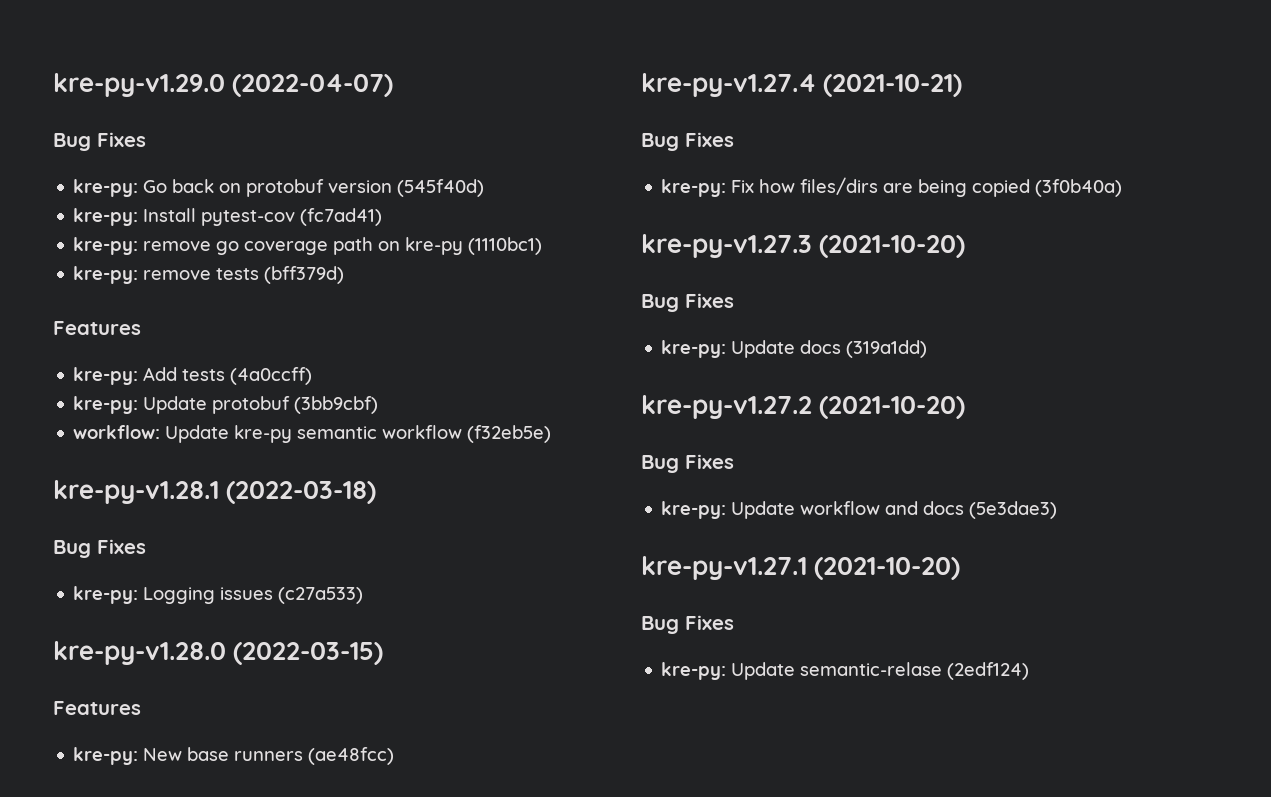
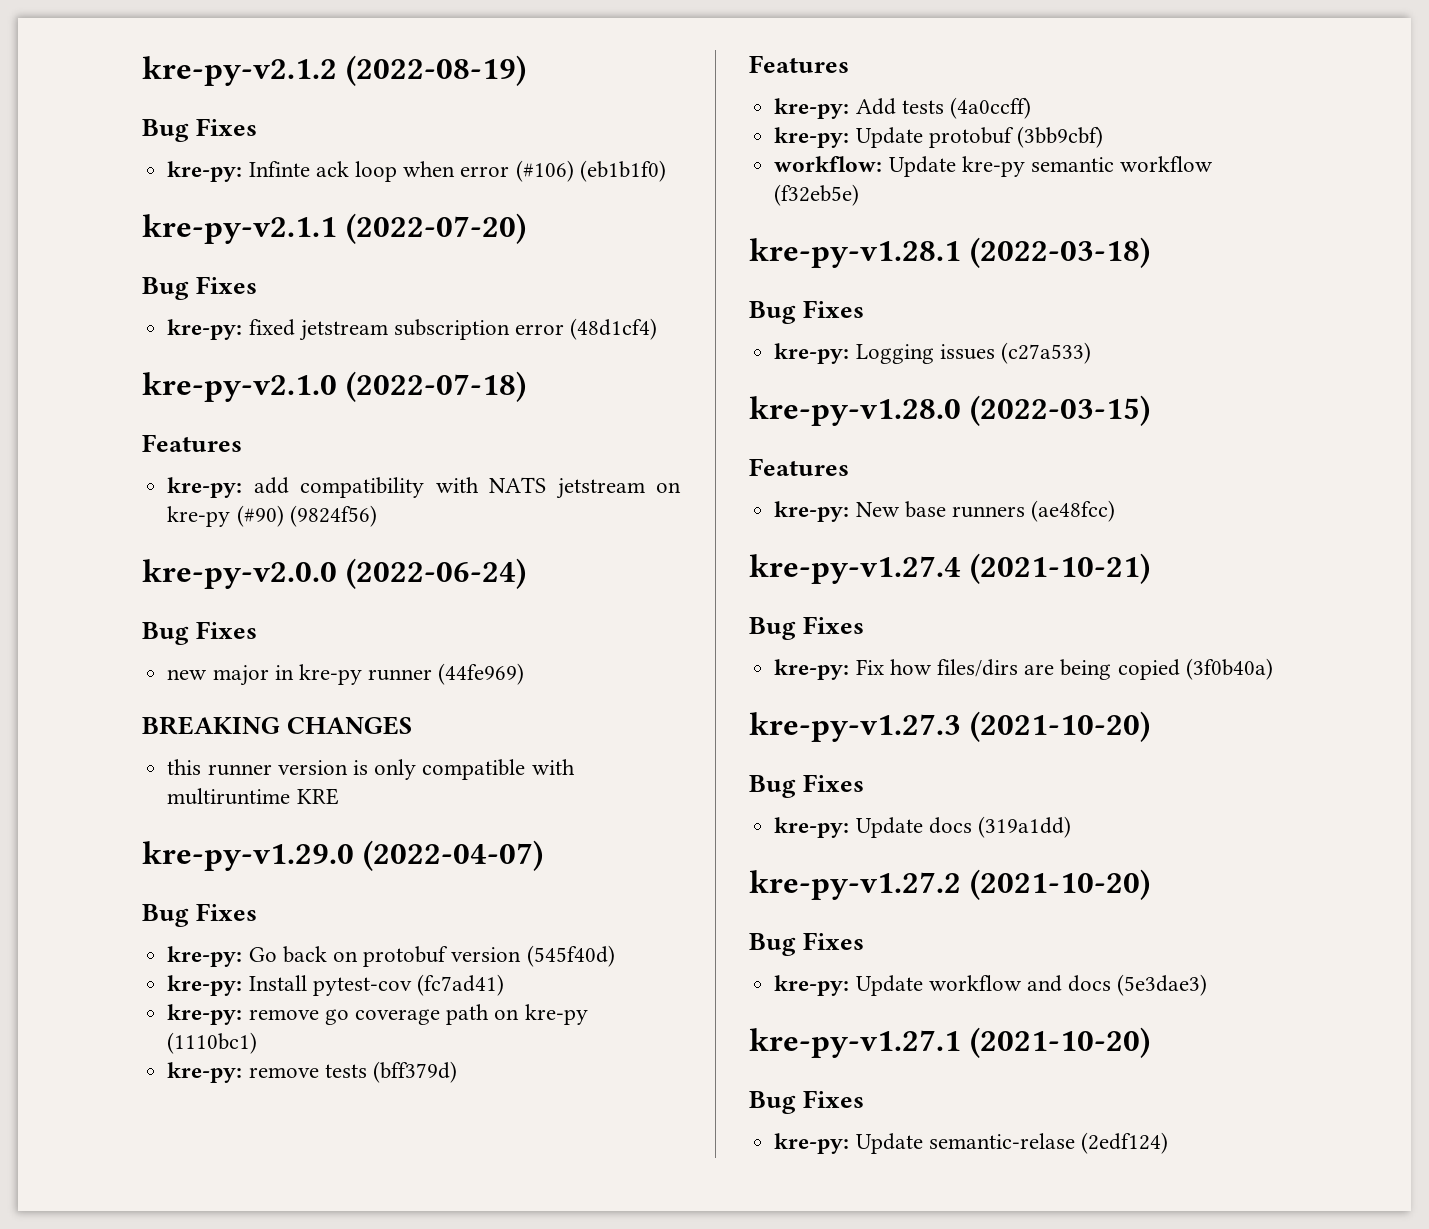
+ kre-py-v2.1.2 (2022-08-19)
+ Bug Fixes
+ kre-py: Infinte ack loop when error (#106) (eb1b1f0)
+ kre-py-v2.1.1 (2022-07-20)
+ Bug Fixes
+ kre-py: fixed jetstream subscription error (48d1cf4)
+ kre-py-v2.1.0 (2022-07-18)
+ Features
+ kre-py: add compatibility with NATS jetstream on kre-py (#90) (9824f56)
+ kre-py-v2.0.0 (2022-06-24)
+ Bug Fixes
+ new major in kre-py runner (44fe969)
+ BREAKING CHANGES
+ this runner version is only compatible with multiruntime KRE

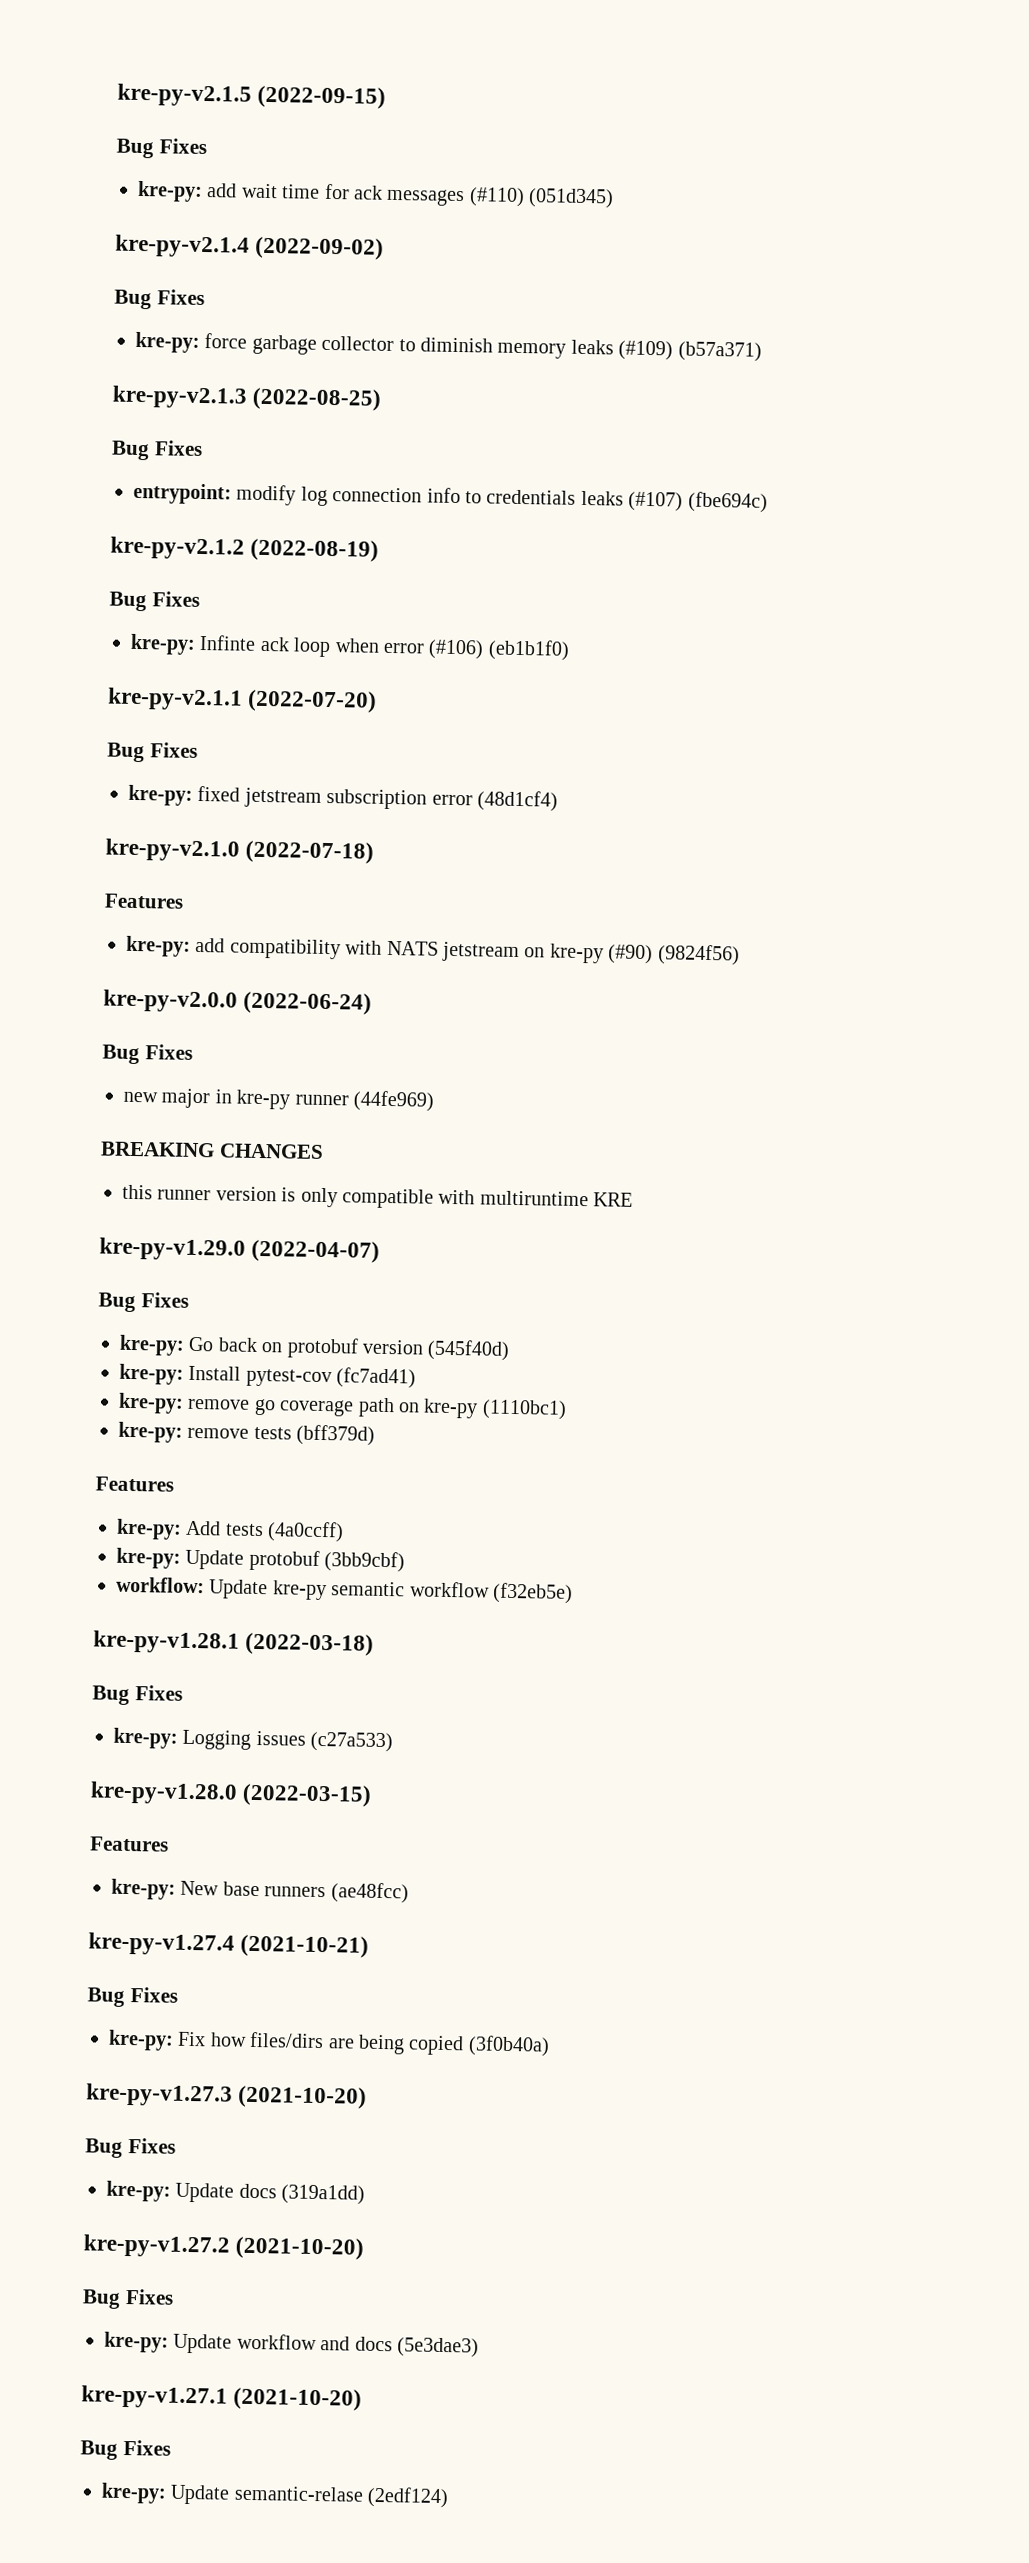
+ kre-py-v2.1.5 (2022-09-15)
+ Bug Fixes
+ kre-py: add wait time for ack messages (#110) (051d345)
+ kre-py-v2.1.4 (2022-09-02)
+ Bug Fixes
+ kre-py: force garbage collector to diminish memory leaks (#109) (b57a371)
+ kre-py-v2.1.3 (2022-08-25)
+ Bug Fixes
+ entrypoint: modify log connection info to credentials leaks (#107) (fbe694c)

